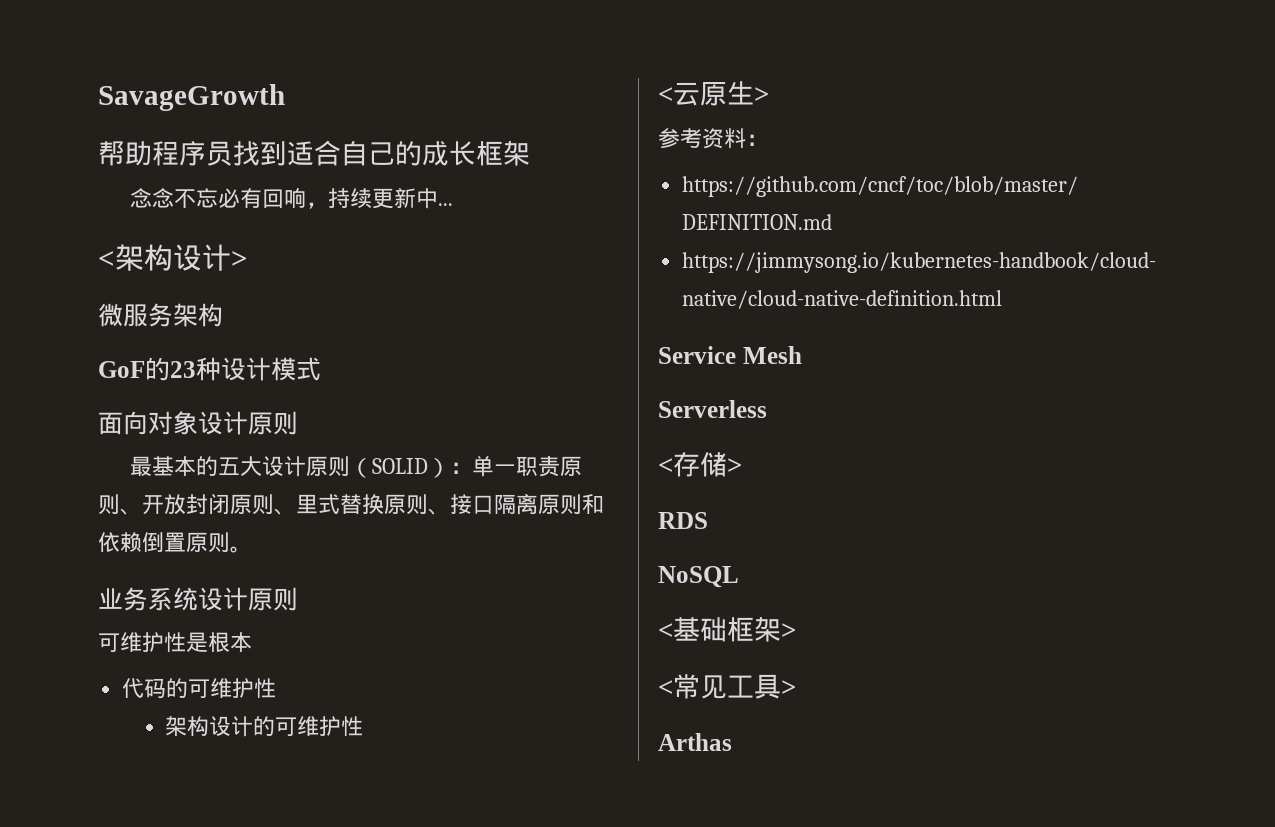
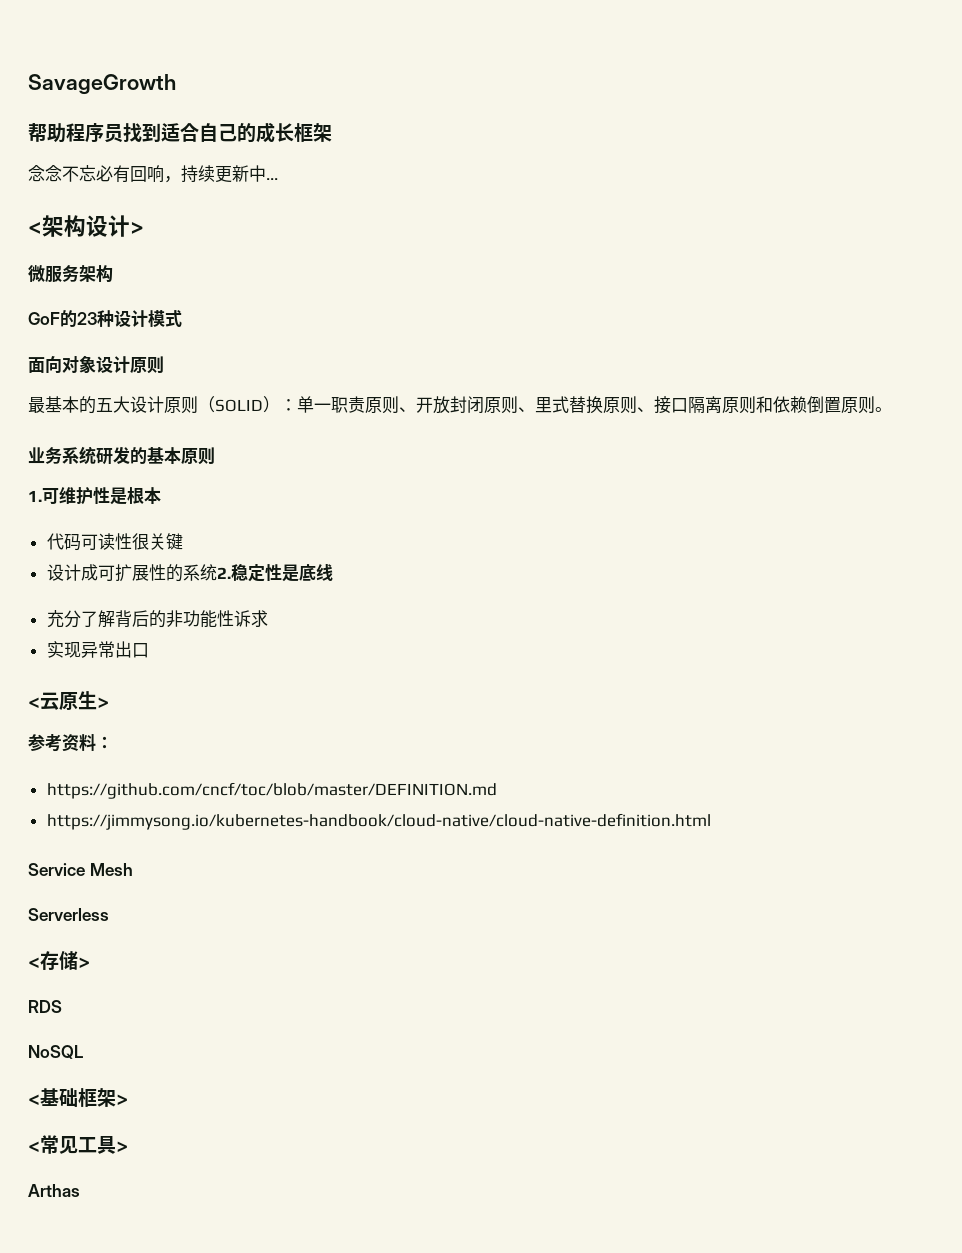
- 业务系统设计原则
- 可维护性是根本
+ 业务系统研发的基本原则
+ 1.可维护性是根本
- 代码的可维护性
- 架构设计的可维护性
+ 代码可读性很关键
+ 设计成可扩展性的系统2.稳定性是底线
+ 充分了解背后的非功能性诉求
+ 实现异常出口

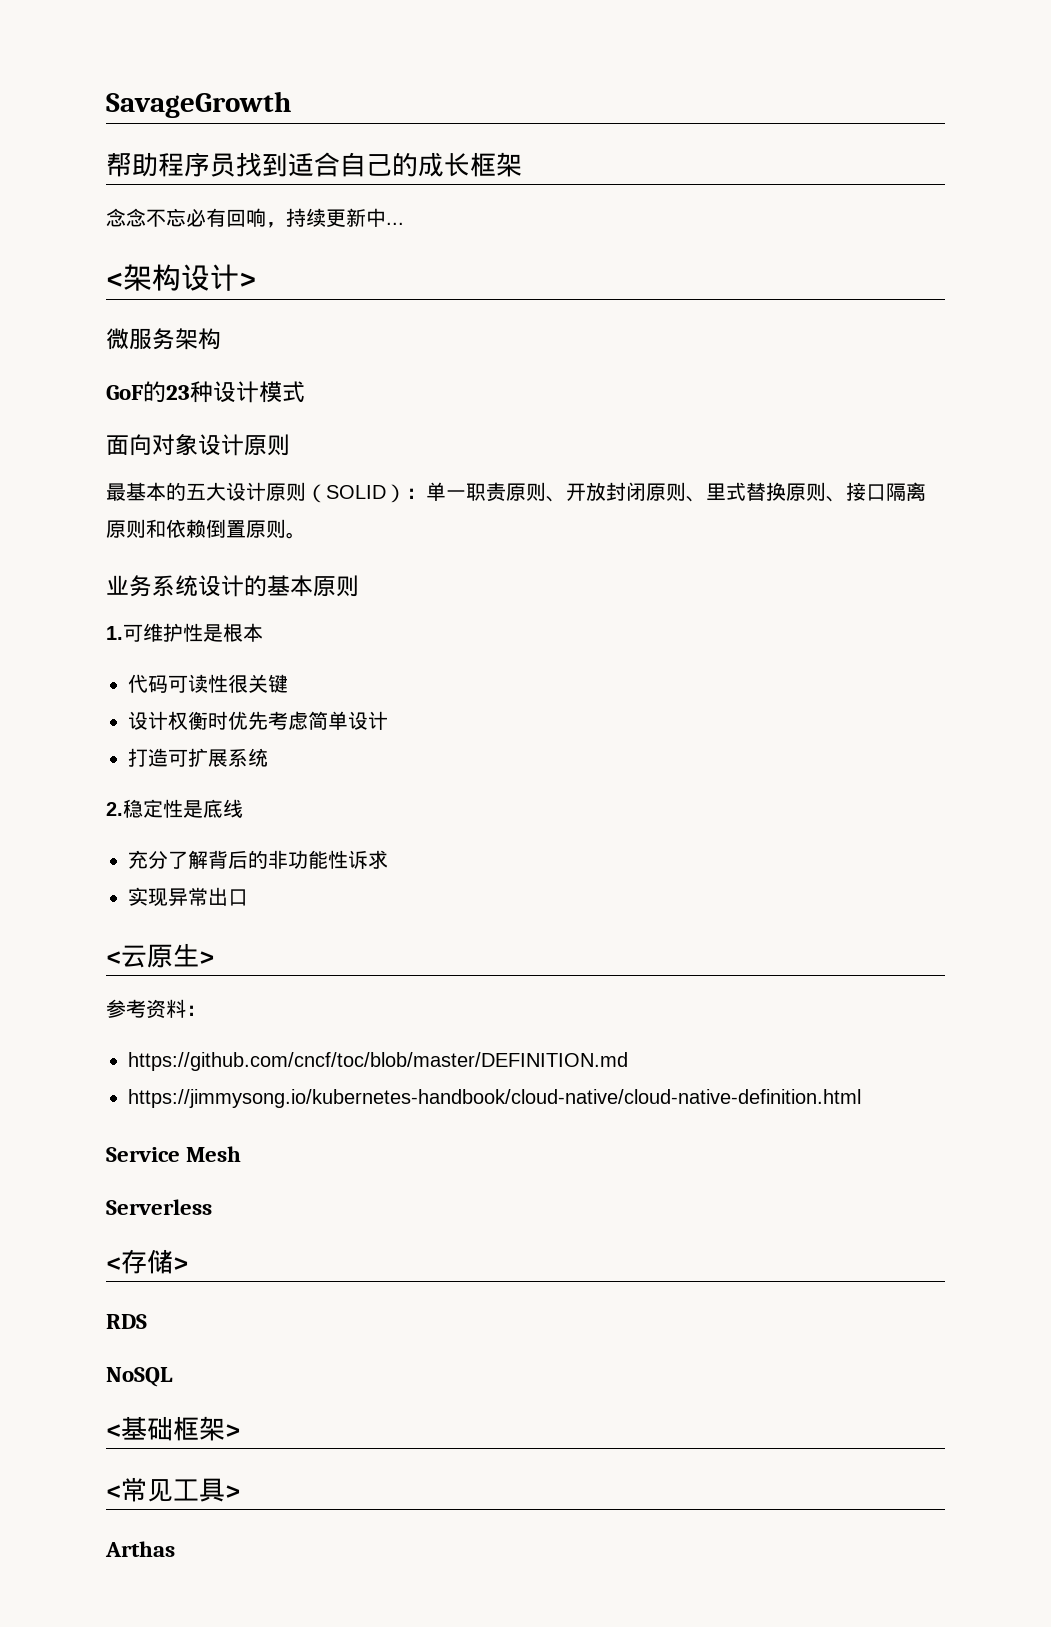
- 业务系统研发的基本原则
+ 业务系统设计的基本原则
- 设计成可扩展性的系统2.稳定性是底线
+ 设计权衡时优先考虑简单设计
+ 打造可扩展系统
+ 2.稳定性是底线

